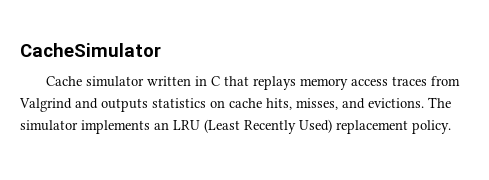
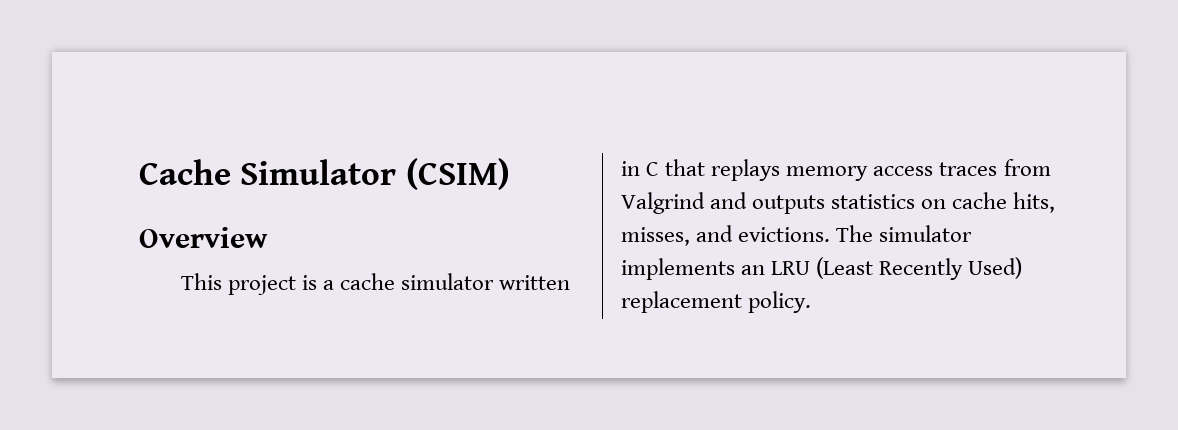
- CacheSimulator
- Cache simulator written in C that replays memory access traces from Valgrind and outputs statistics on cache hits, misses, and evictions.
+ Cache Simulator (CSIM)
+ Overview
+ This project is a cache simulator written in C that replays memory access traces from Valgrind and outputs statistics on cache hits, misses, and evictions.

